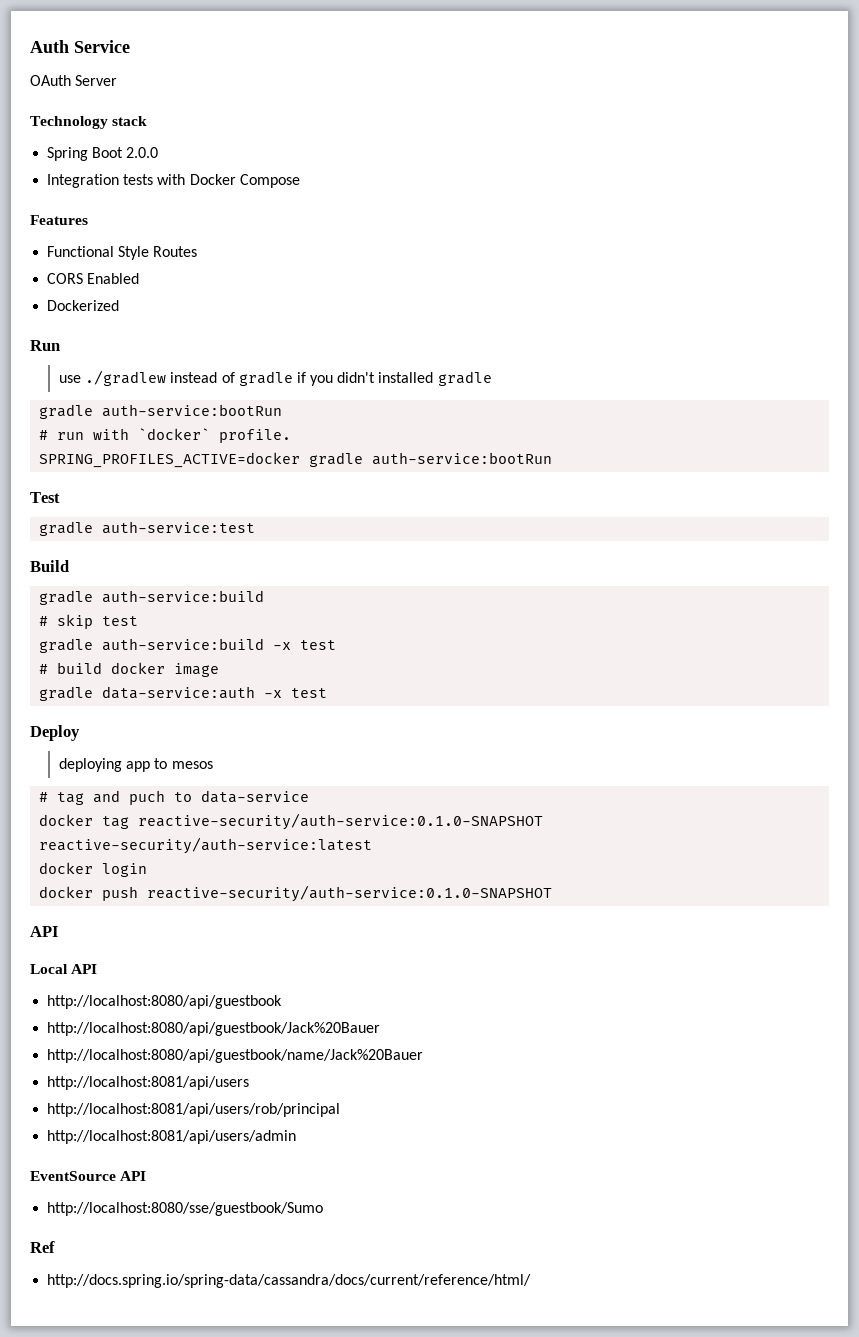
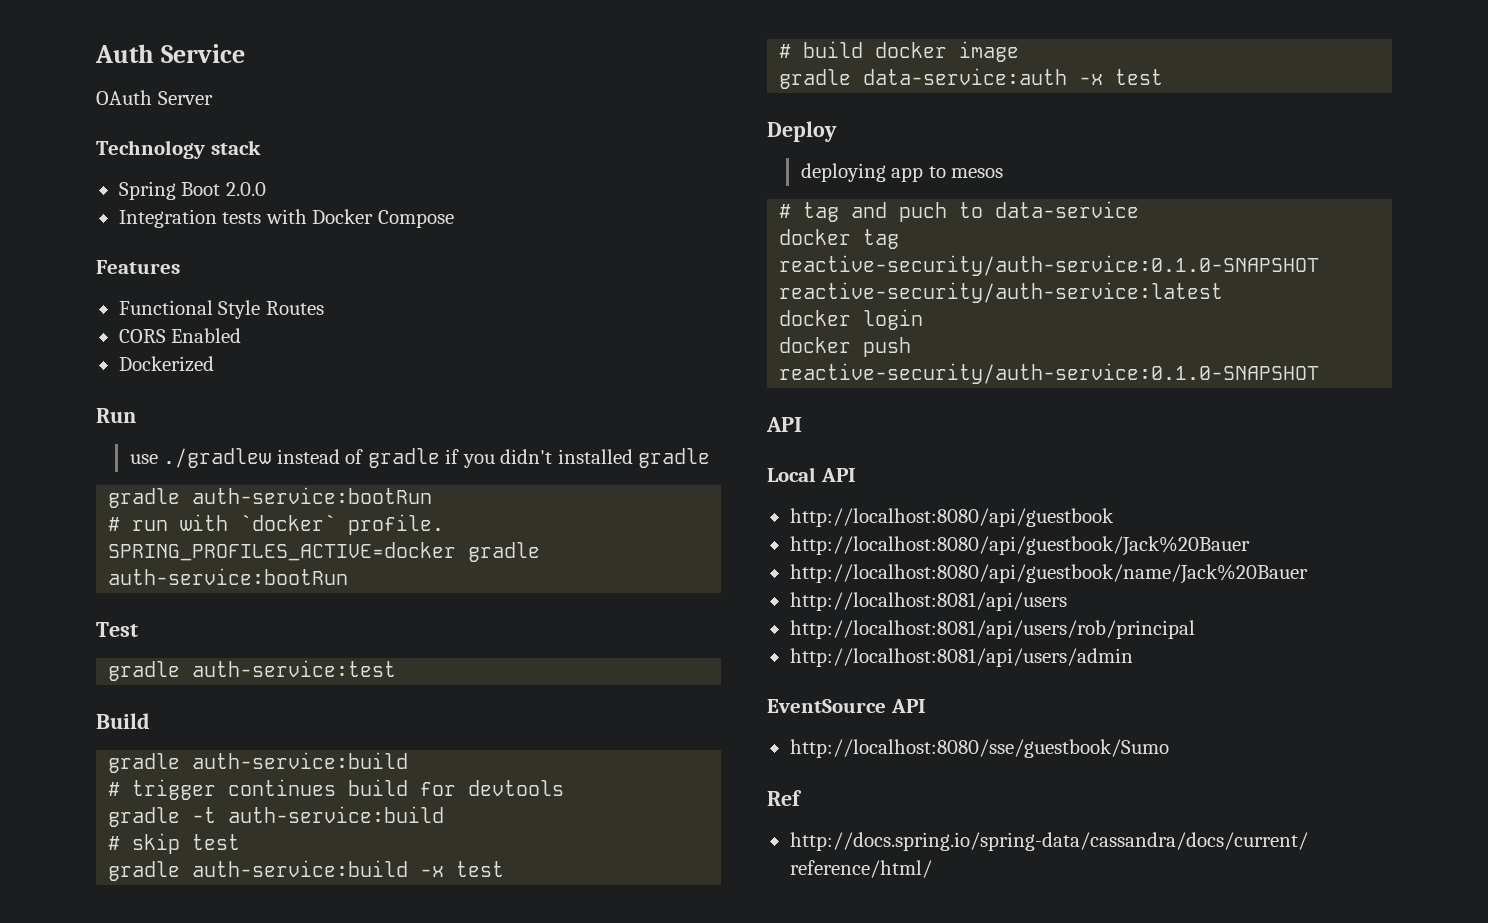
+ # trigger continues build for devtools
+ gradle -t auth-service:build

